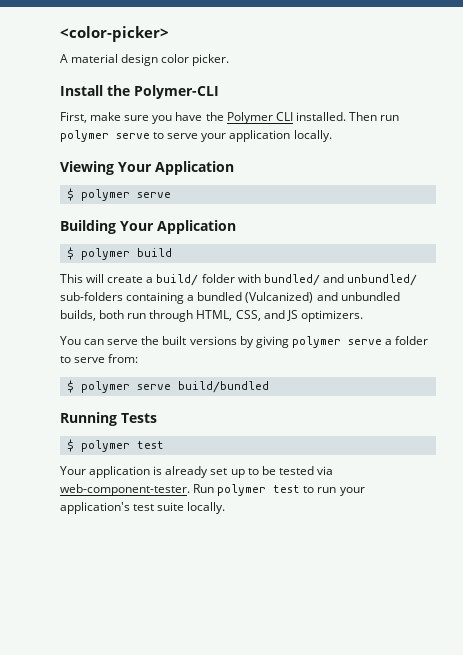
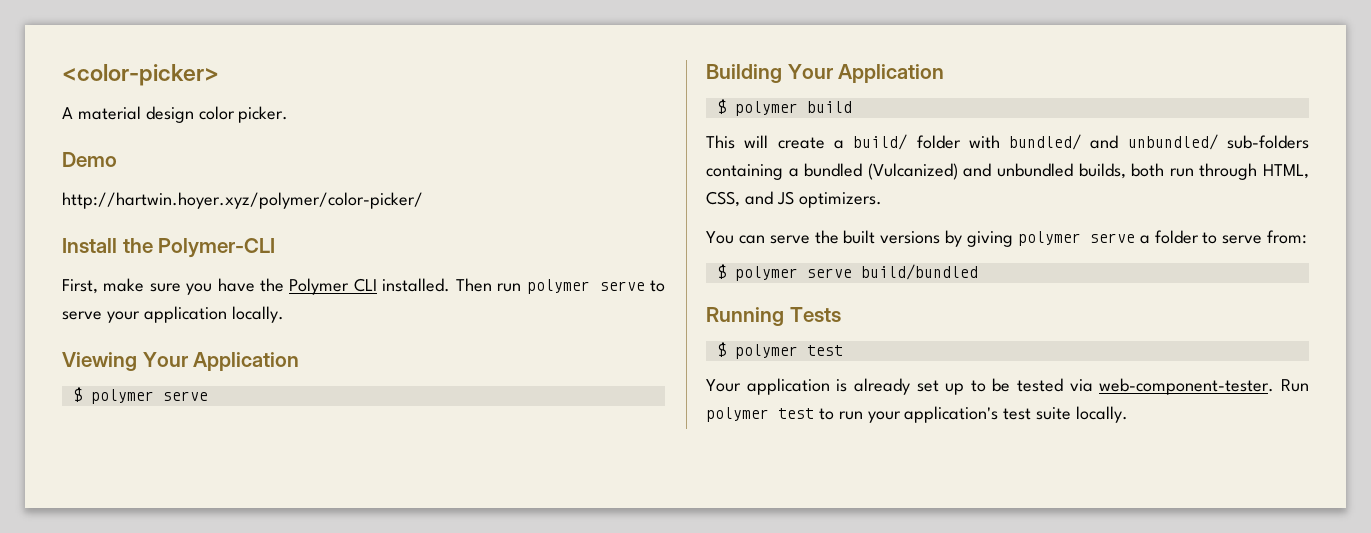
+ Demo
+ http://hartwin.hoyer.xyz/polymer/color-picker/

